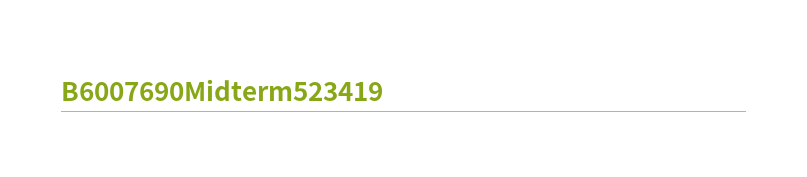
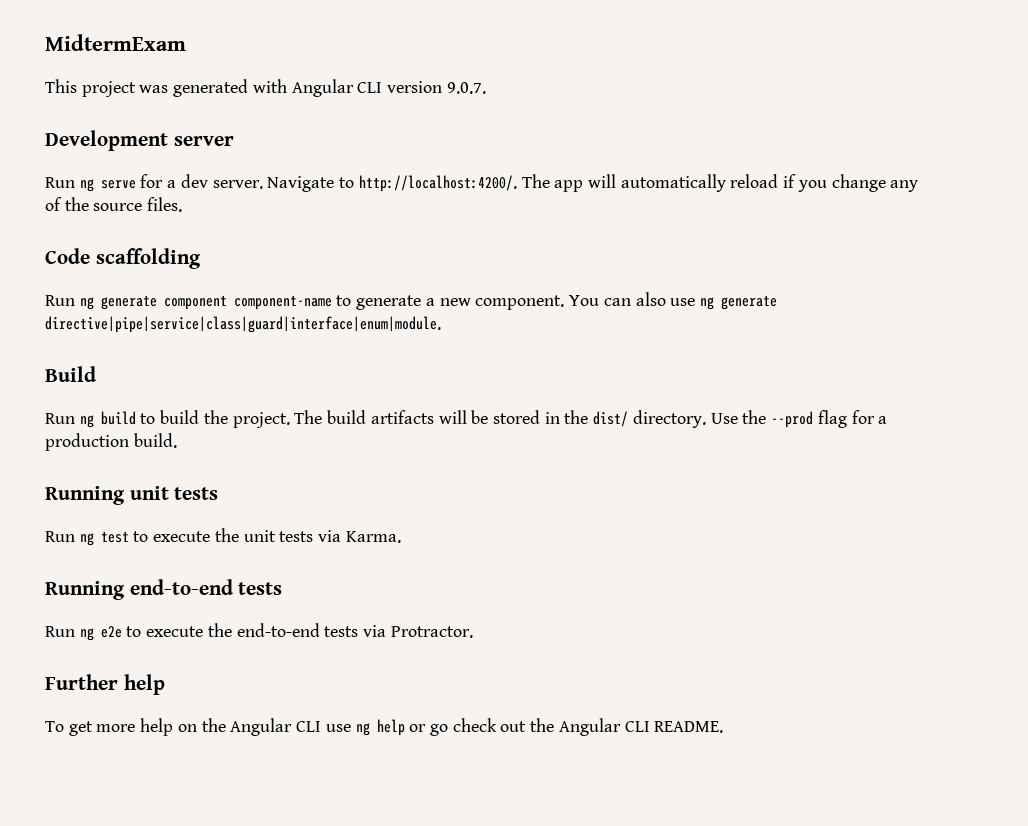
- B6007690Midterm523419
+ MidtermExam
+ This project was generated with Angular CLI version 9.0.7.
+ Development server
+ Run ng serve for a dev server. Navigate to http://localhost:4200/. The app will automatically reload if you change any of the source files.
+ Code scaffolding
+ Run ng generate component component-name to generate a new component. You can also use ng generate directive|pipe|service|class|guard|interface|enum|module.
+ Build
+ Run ng build to build the project. The build artifacts will be stored in the dist/ directory. Use the --prod flag for a production build.
+ Running unit tests
+ Run ng test to execute the unit tests via Karma.
+ Running end-to-end tests
+ Run ng e2e to execute the end-to-end tests via Protractor.
+ Further help
+ To get more help on the Angular CLI use ng help or go check out the Angular CLI README.

